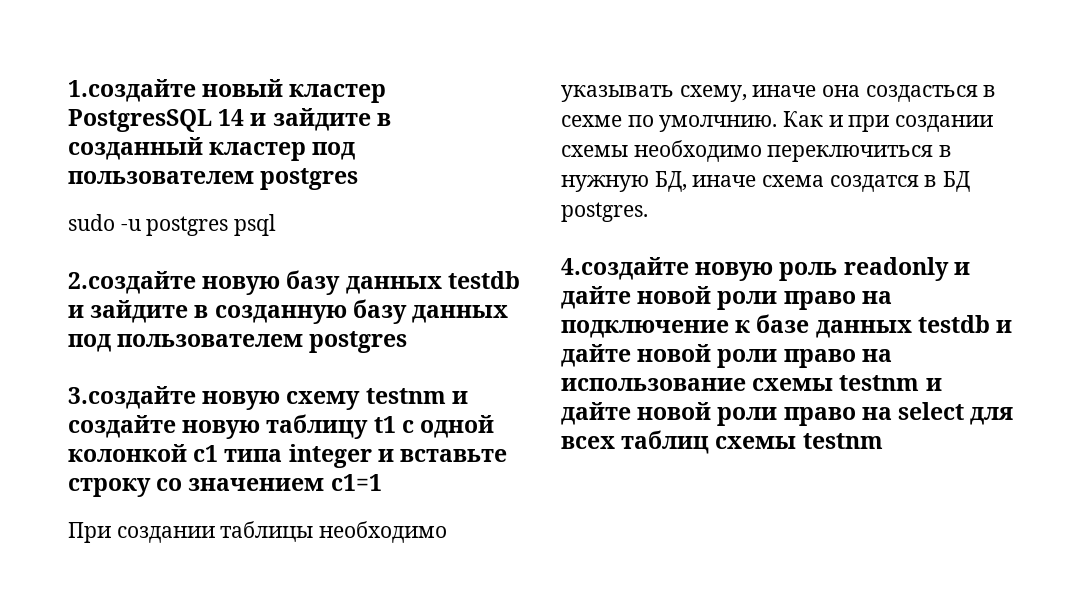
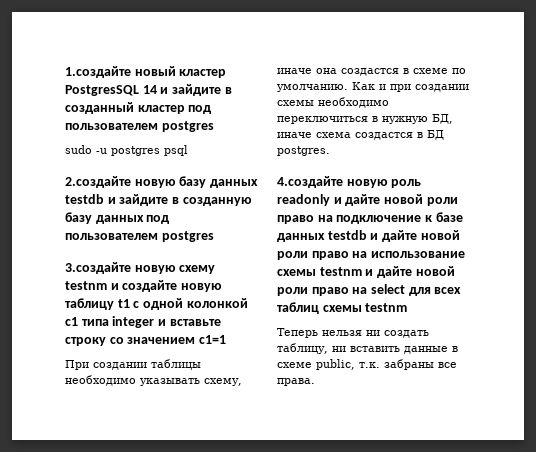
- При создании таблицы необходимо указывать схему, иначе она создасться в сехме по умолчнию.
+ При создании таблицы необходимо указывать схему, иначе она создастся в схеме по умолчанию.
- Как и при создании схемы необходимо переключиться в нужную БД, иначе схема создатся в БД postgres.
+ Как и при создании схемы необходимо переключиться в нужную БД, иначе схема создастся в БД postgres.
+ Теперь нельзя ни создать таблицу, ни вставить данные в схеме public, т.к. забраны все права.

